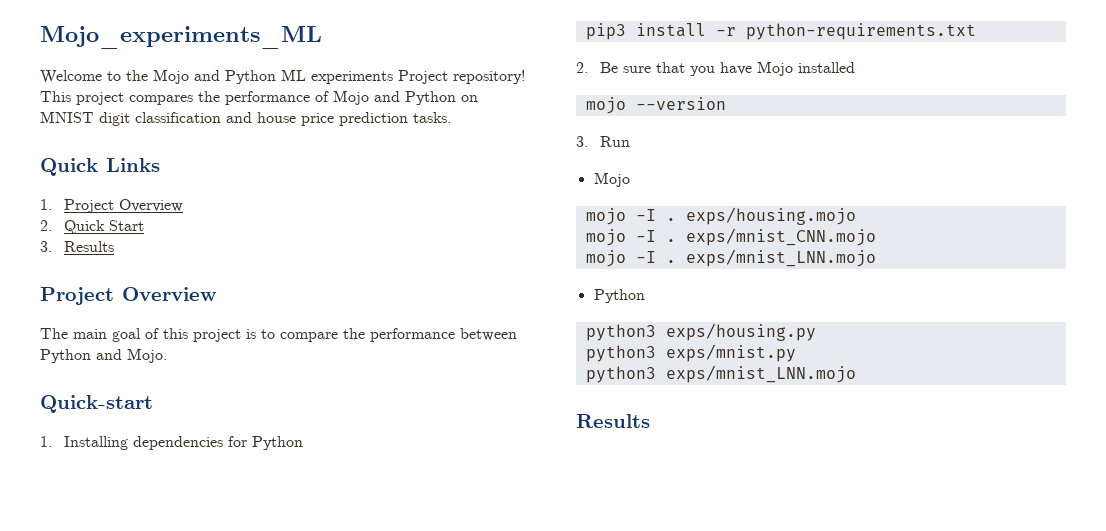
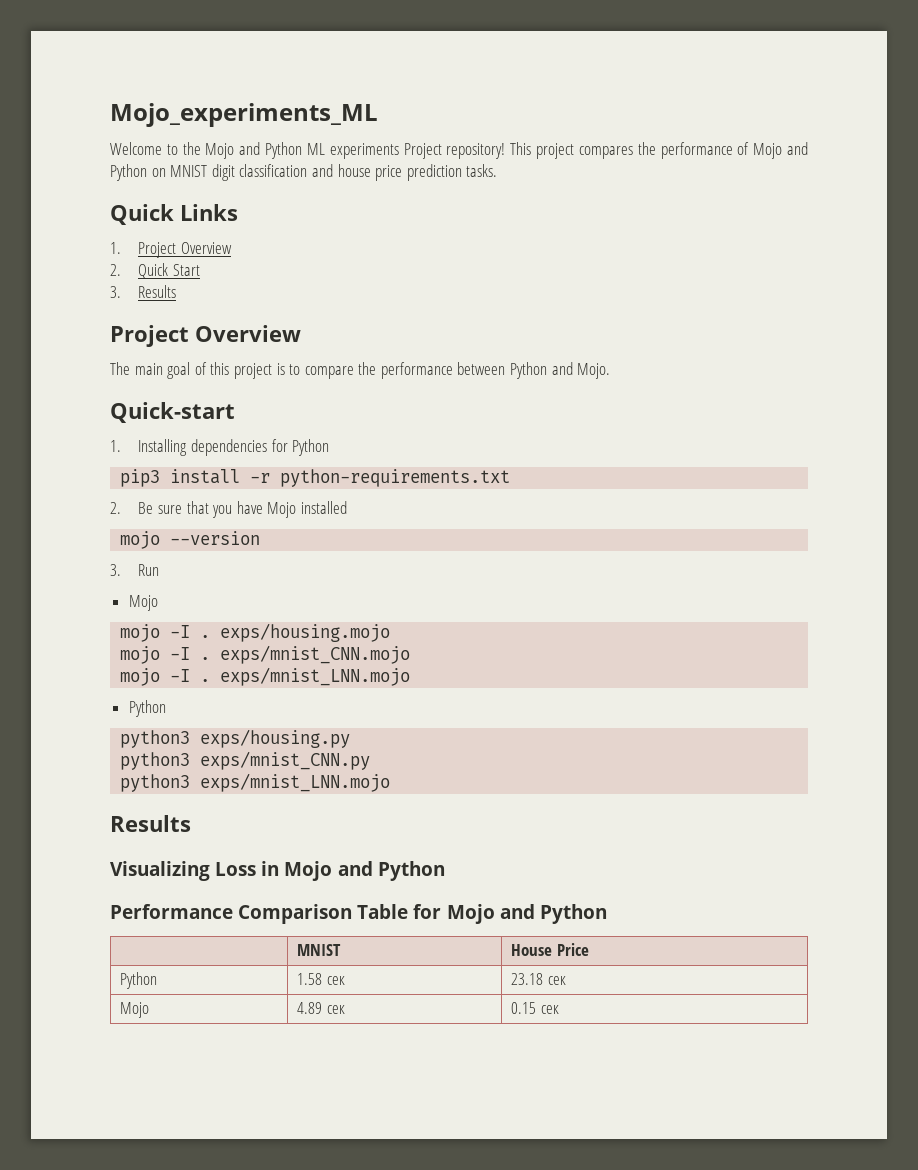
- python3 exps/mnist.py
+ python3 exps/mnist_CNN.py
+ Visualizing Loss in Mojo and Python
+ Performance Comparison Table for Mojo and Python
+ | MNIST | House Price
+ Python | 1.58 сек | 23.18 сек
+ Mojo | 4.89 сек | 0.15 сек

